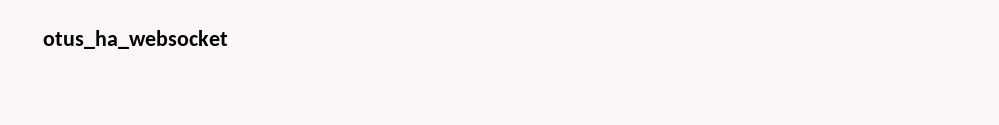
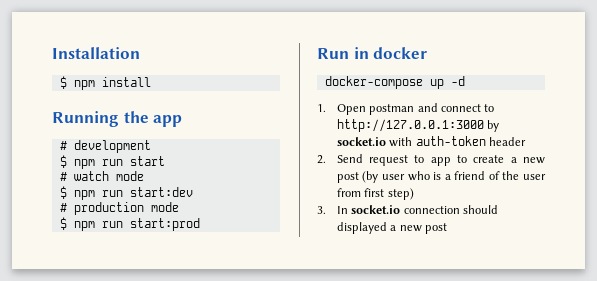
- otus_ha_websocket
+ Installation
+ $ npm install
+ Running the app
+ # development
+ $ npm run start
+ # watch mode
+ $ npm run start:dev
+ # production mode
+ $ npm run start:prod
+ Run in docker
+ docker-compose up -d
+ 1. Open postman and connect to http://127.0.0.1:3000 by socket.io with auth-token header
+ 2. Send request to app to create a new post (by user who is a friend of the user from first step)
+ 3. In socket.io connection should displayed a new post

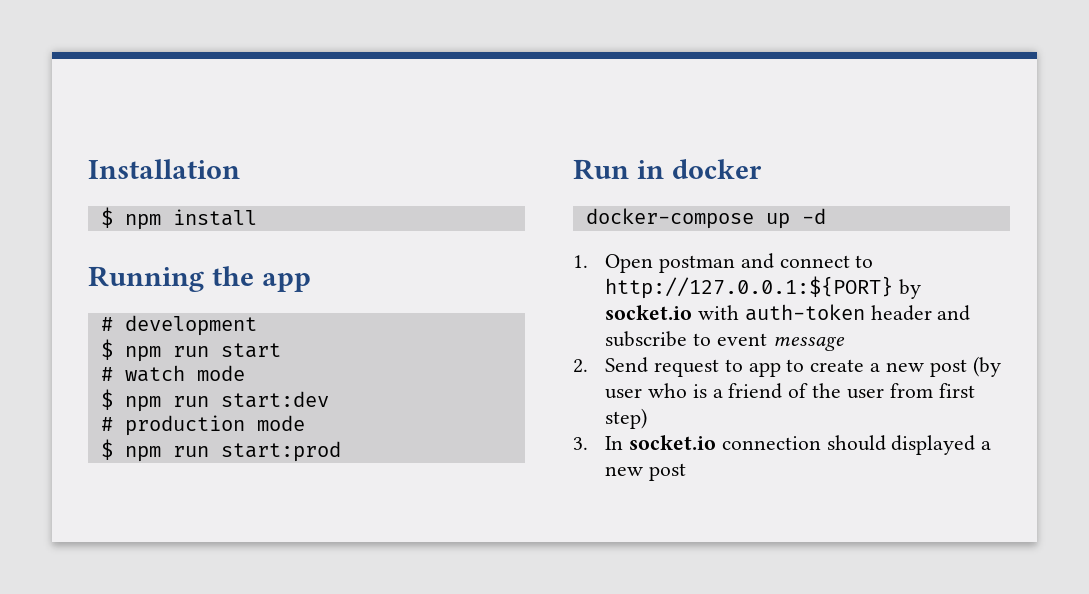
- 1. Open postman and connect to http://127.0.0.1:3000 by socket.io with auth-token header
+ 1. Open postman and connect to http://127.0.0.1:${PORT} by socket.io with auth-token header and subscribe to event message

